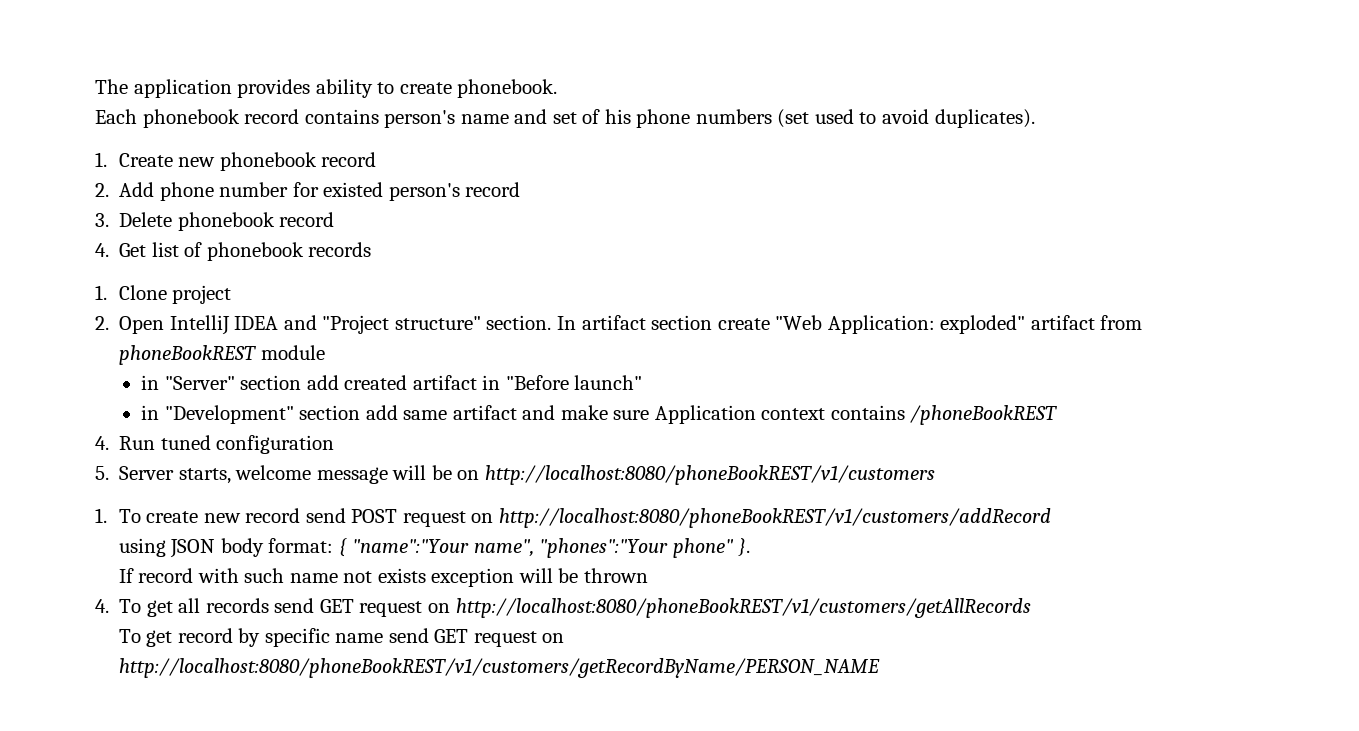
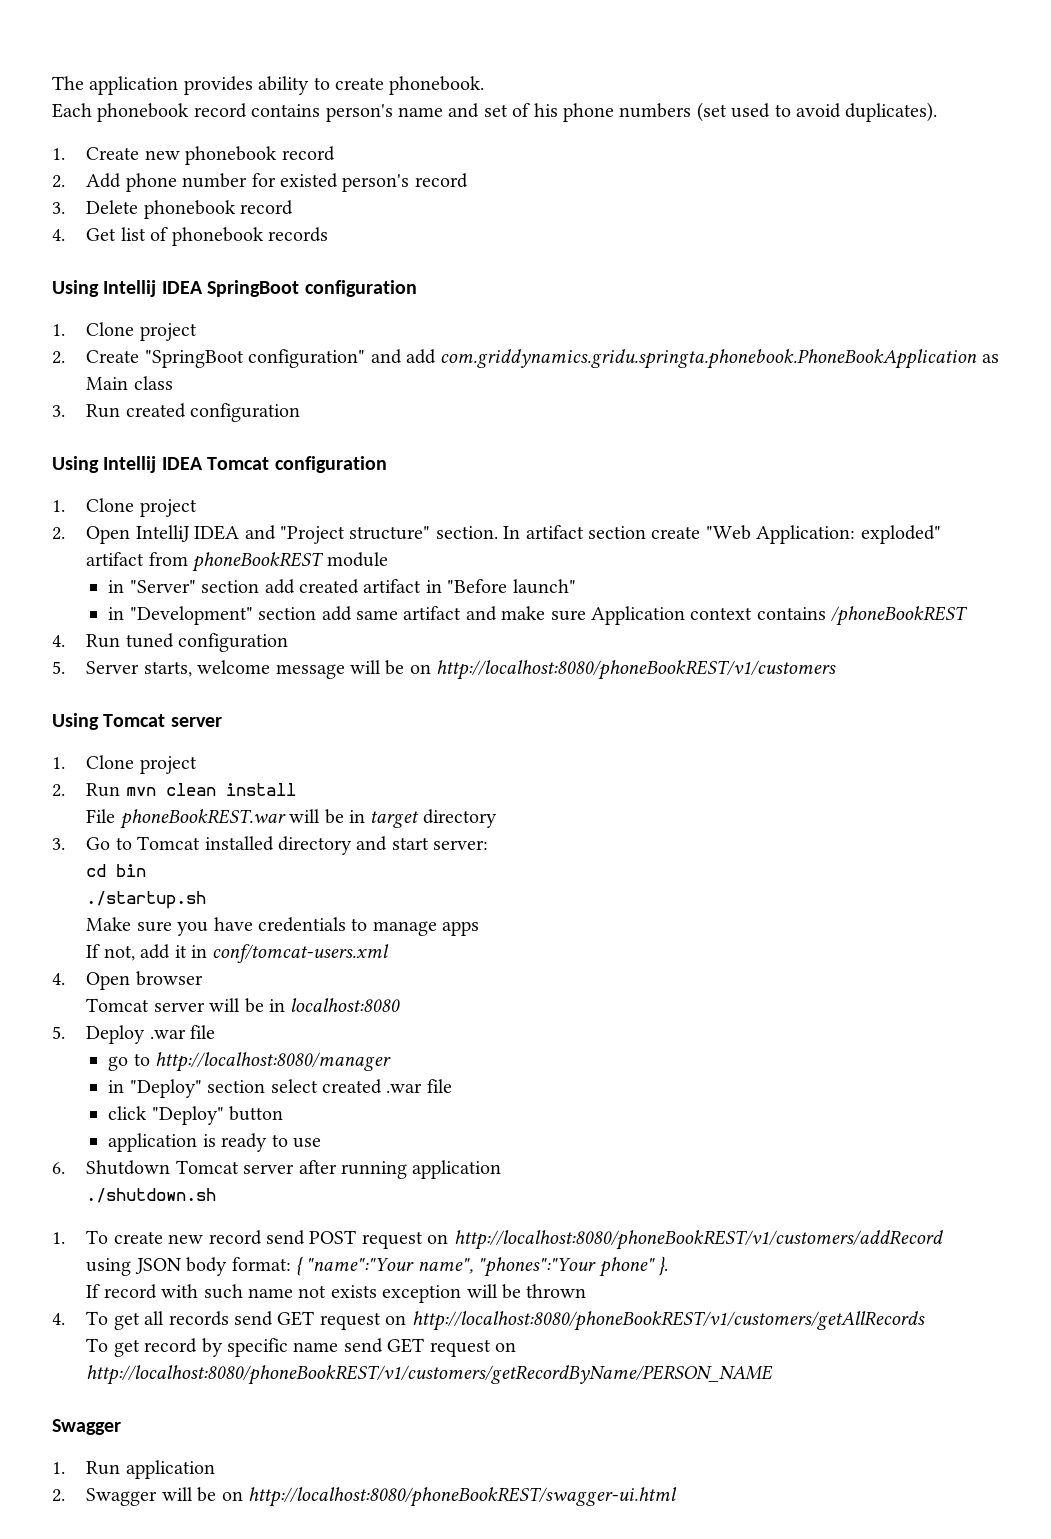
+ Using Intellij IDEA SpringBoot configuration
+ 1. Clone project
+ 2. Create "SpringBoot configuration" and add com.griddynamics.gridu.springta.phonebook.PhoneBookApplication as Main class
+ 3. Run created configuration
+ Using Intellij IDEA Tomcat configuration
+ Using Tomcat server
+ 1. Clone project
+ 2. Run mvn clean install
+ File phoneBookREST.war will be in target directory
+ 3. Go to Tomcat installed directory and start server:
+ cd bin
+ ./startup.sh
+ Make sure you have credentials to manage apps
+ If not, add it in conf/tomcat-users.xml
+ 4. Open browser
+ Tomcat server will be in localhost:8080
+ 5. Deploy .war file
+ go to http://localhost:8080/manager
+ in "Deploy" section select created .war file
+ click "Deploy" button
+ application is ready to use
+ 6. Shutdown Tomcat server after running application
+ ./shutdown.sh
  To get record by specific name send GET request on http://localhost:8080/phoneBookREST/v1/customers/getRecordByName/PERSON_NAME
+ Swagger
+ 1. Run application
+ 2. Swagger will be on http://localhost:8080/phoneBookREST/swagger-ui.html

